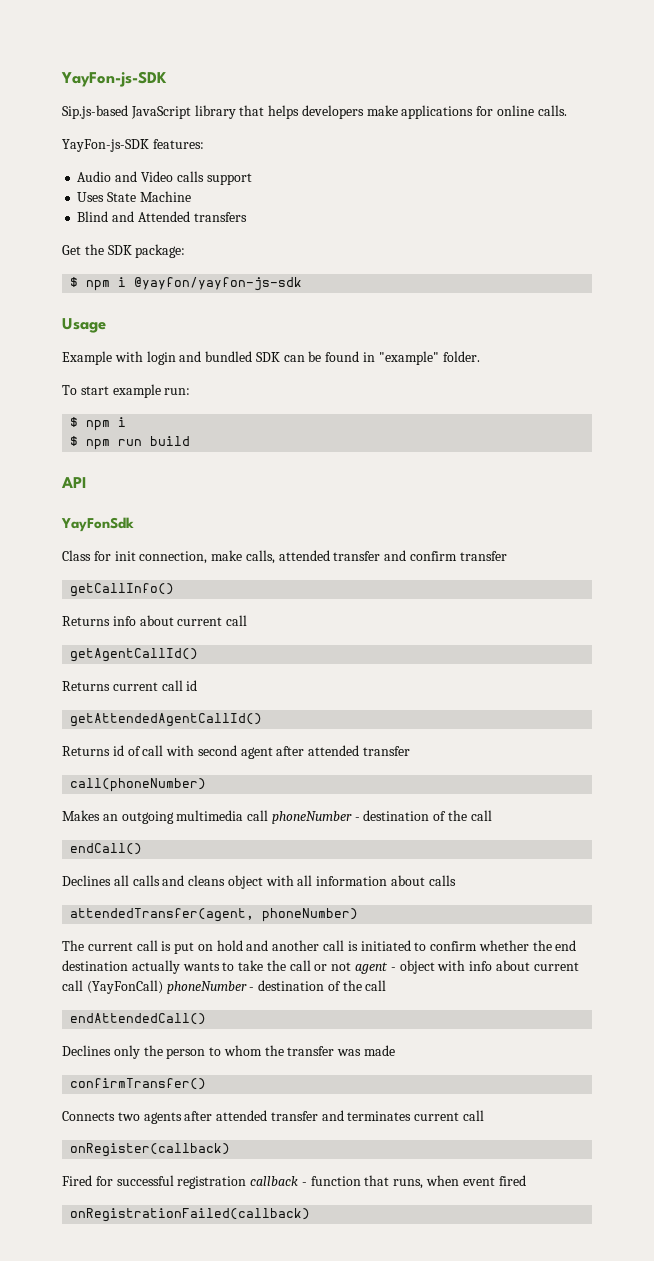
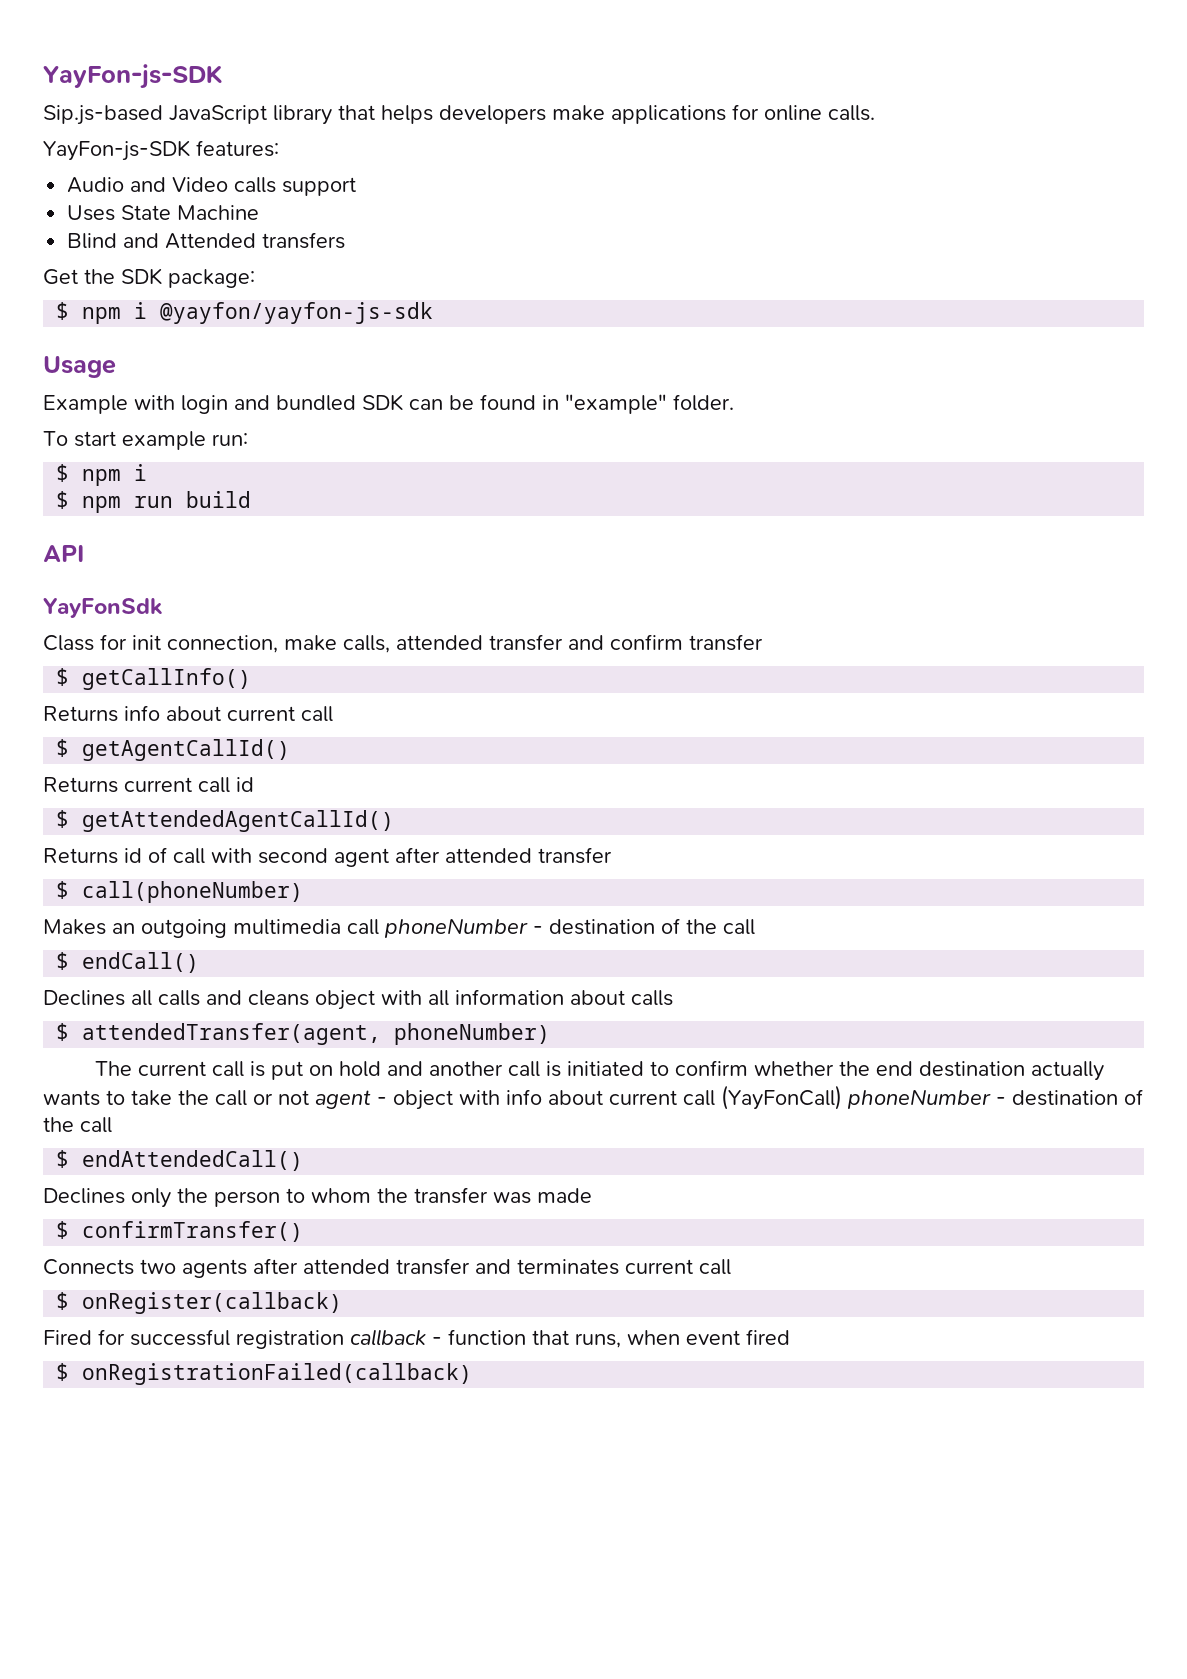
- getCallInfo()
+ $ getCallInfo()
- getAgentCallId()
+ $ getAgentCallId()
- getAttendedAgentCallId()
+ $ getAttendedAgentCallId()
- call(phoneNumber)
+ $ call(phoneNumber)
- endCall()
+ $ endCall()
- attendedTransfer(agent, phoneNumber)
+ $ attendedTransfer(agent, phoneNumber)
- endAttendedCall()
+ $ endAttendedCall()
- confirmTransfer()
+ $ confirmTransfer()
- onRegister(callback)
+ $ onRegister(callback)
- onRegistrationFailed(callback)
+ $ onRegistrationFailed(callback)

